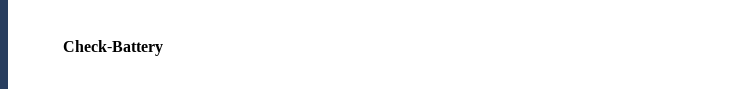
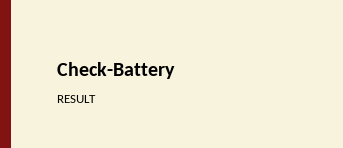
+ RESULT

